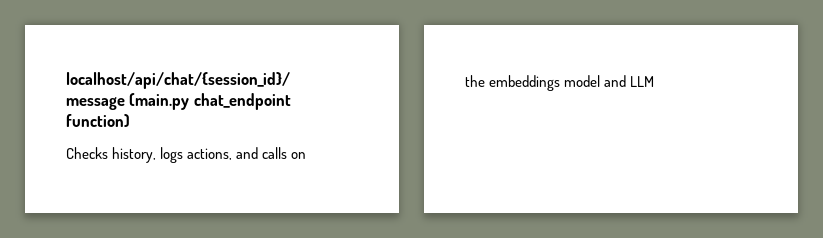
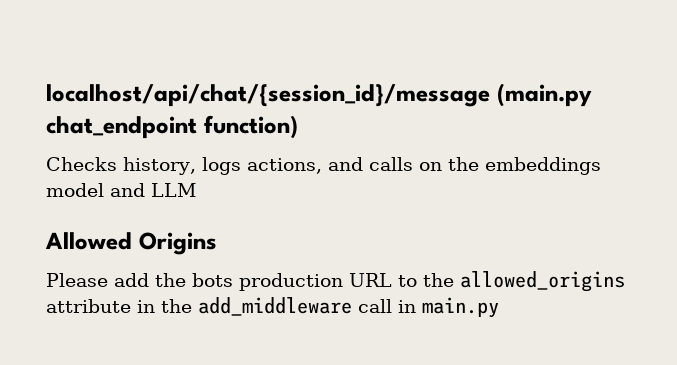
+ Allowed Origins
+ Please add the bots production URL to the allowed_origins attribute in the add_middleware call in main.py

